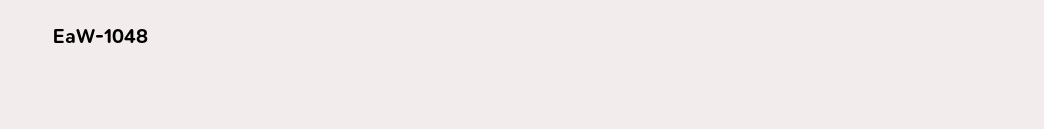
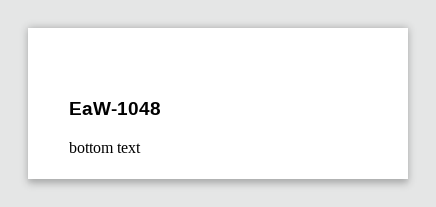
+ bottom text

